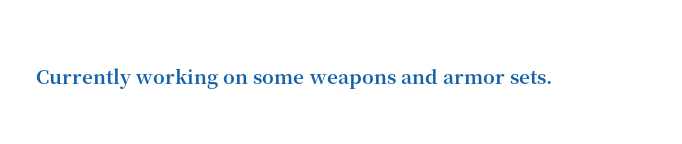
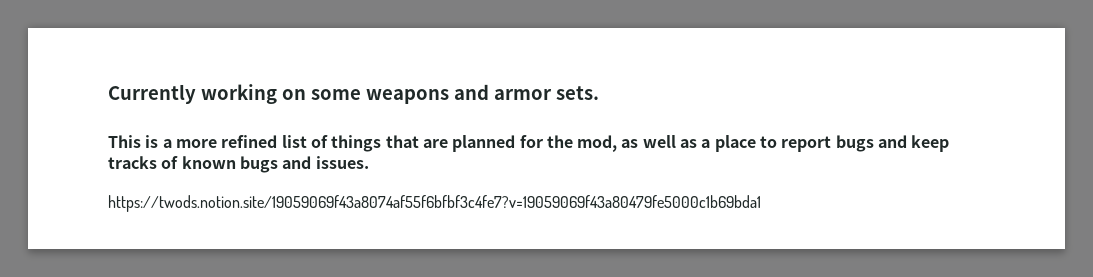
+ This is a more refined list of things that are planned for the mod, as well as a place to report bugs and keep tracks of known bugs and issues.
+ https://twods.notion.site/19059069f43a8074af55f6bfbf3c4fe7?v=19059069f43a80479fe5000c1b69bda1

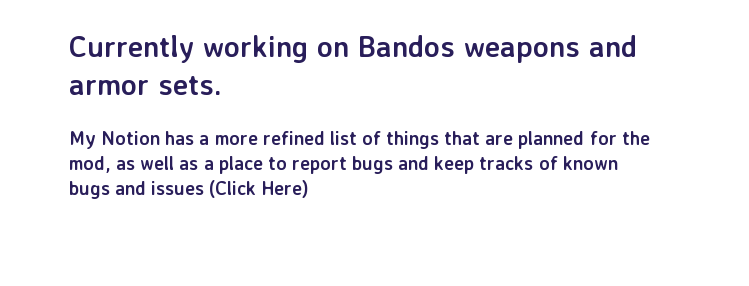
- Currently working on some weapons and armor sets.
+ Currently working on Bandos weapons and armor sets.
- This is a more refined list of things that are planned for the mod, as well as a place to report bugs and keep tracks of known bugs and issues.
- https://twods.notion.site/19059069f43a8074af55f6bfbf3c4fe7?v=19059069f43a80479fe5000c1b69bda1
+ My Notion has a more refined list of things that are planned for the mod, as well as a place to report bugs and keep tracks of known bugs and issues (Click Here)

